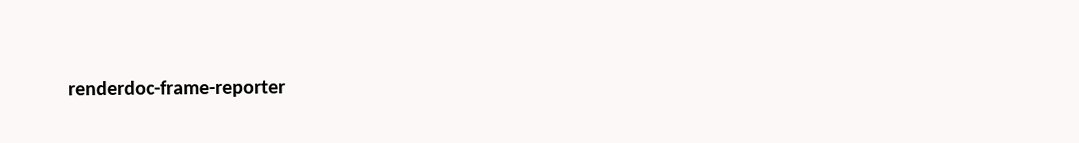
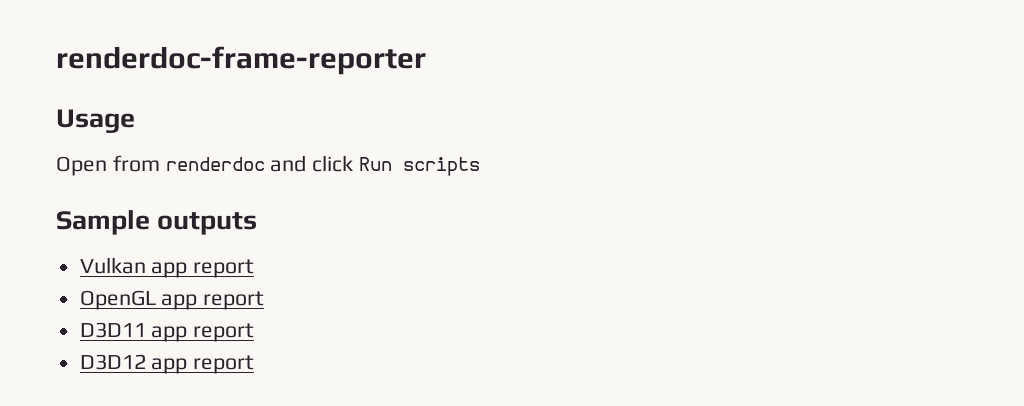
+ Usage
+ Open from renderdoc and click Run scripts
+ Sample outputs
+ Vulkan app report
+ OpenGL app report
+ D3D11 app report
+ D3D12 app report

